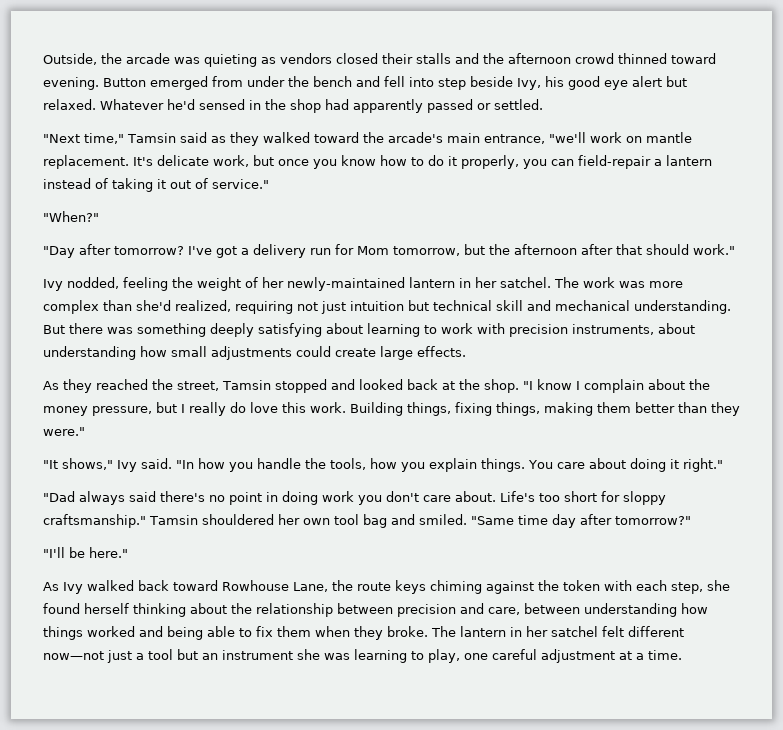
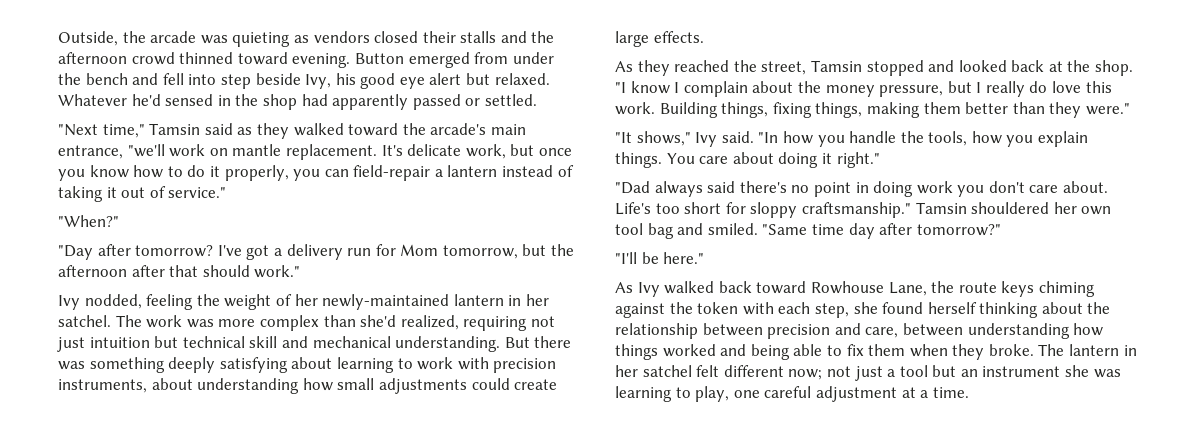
- The lantern in her satchel felt different now—not just a tool but an instrument she was learning to play, one careful adjustment at a time.
+ The lantern in her satchel felt different now; not just a tool but an instrument she was learning to play, one careful adjustment at a time.

